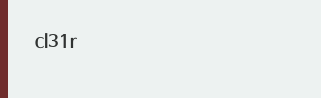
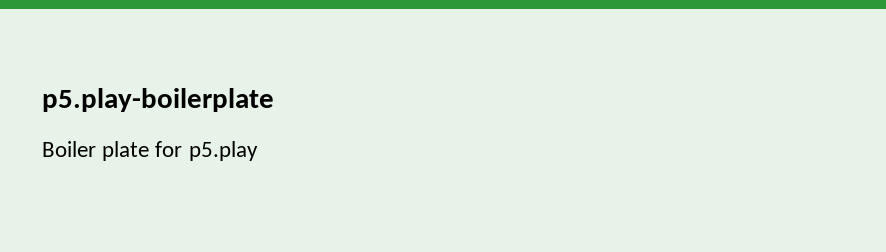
- cl31r
+ p5.play-boilerplate
+ Boiler plate for p5.play

